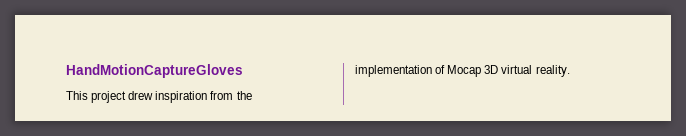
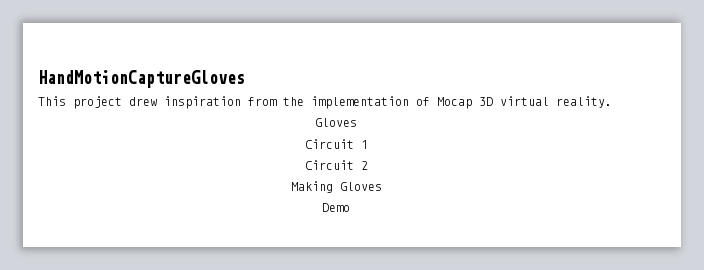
  This project drew inspiration from the implementation of Mocap 3D virtual reality.
+ Gloves
+ Circuit 1
+ Circuit 2
+ Making Gloves
+ Demo

